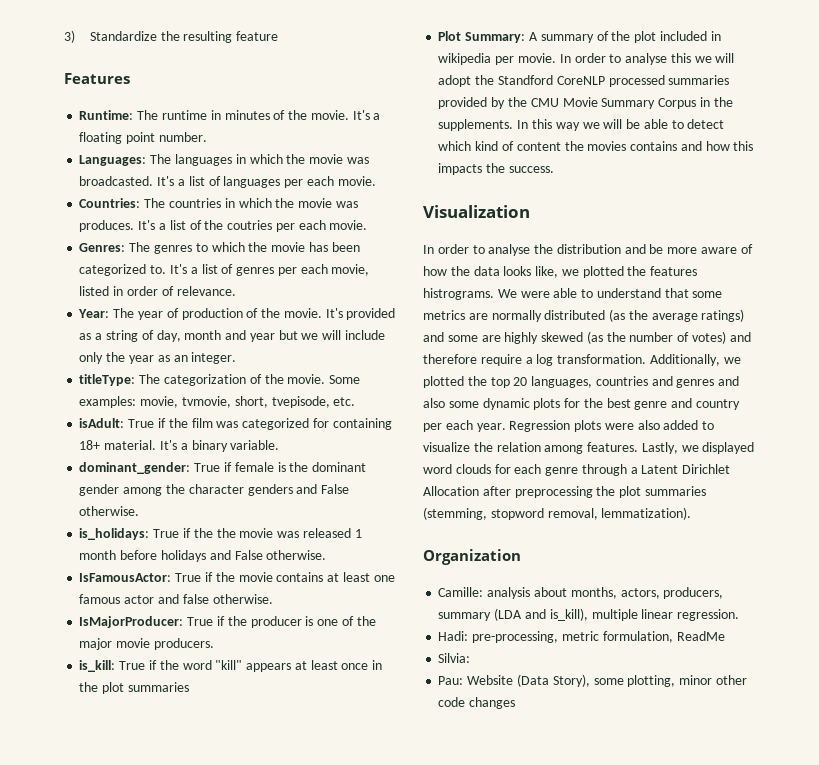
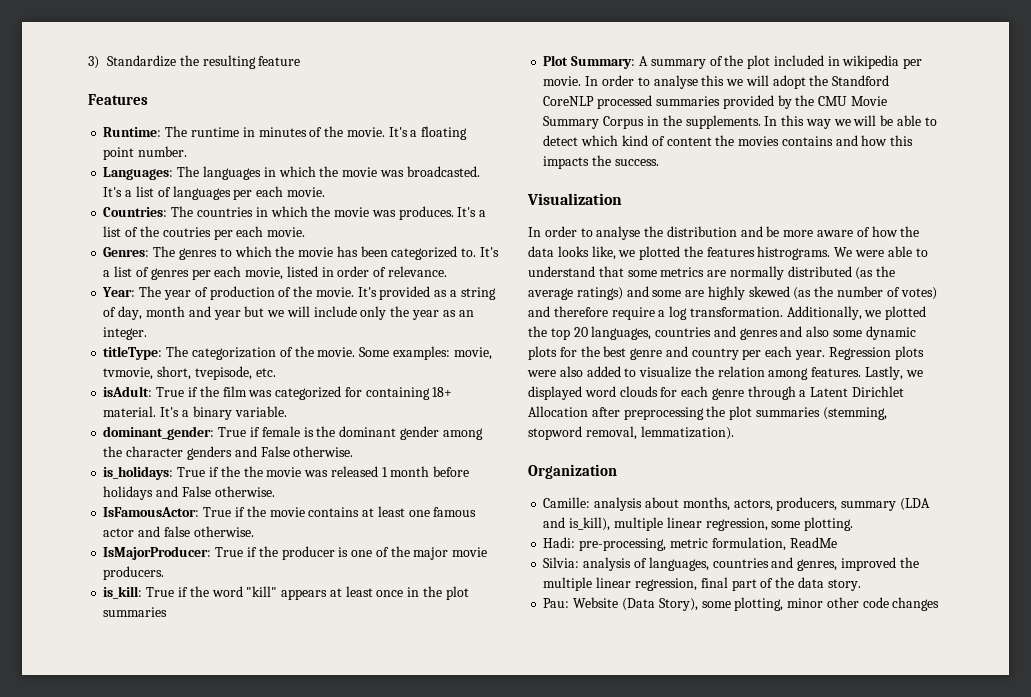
- Camille: analysis about months, actors, producers, summary (LDA and is_kill), multiple linear regression.
+ Camille: analysis about months, actors, producers, summary (LDA and is_kill), multiple linear regression, some plotting.
- Silvia:
+ Silvia: analysis of languages, countries and genres, improved the multiple linear regression, final part of the data story.

